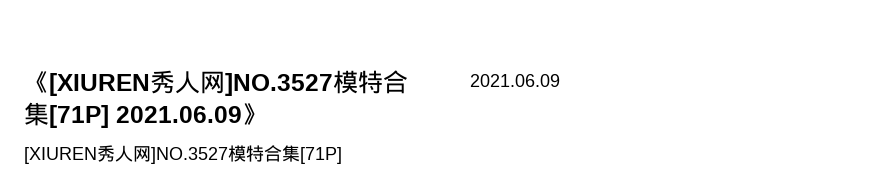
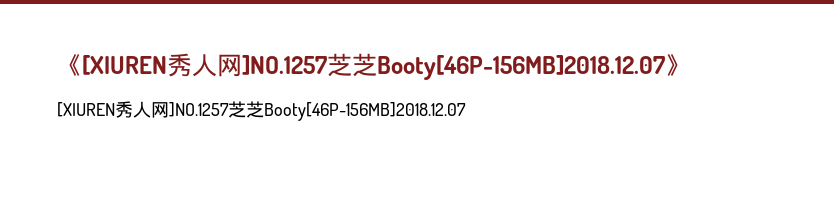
- 《[XIUREN秀人网]NO.3527模特合集[71P] 2021.06.09》
- [XIUREN秀人网]NO.3527模特合集[71P] 2021.06.09
+ 《[XIUREN秀人网]NO.1257芝芝Booty[46P-156MB]2018.12.07》
+ [XIUREN秀人网]NO.1257芝芝Booty[46P-156MB]2018.12.07

